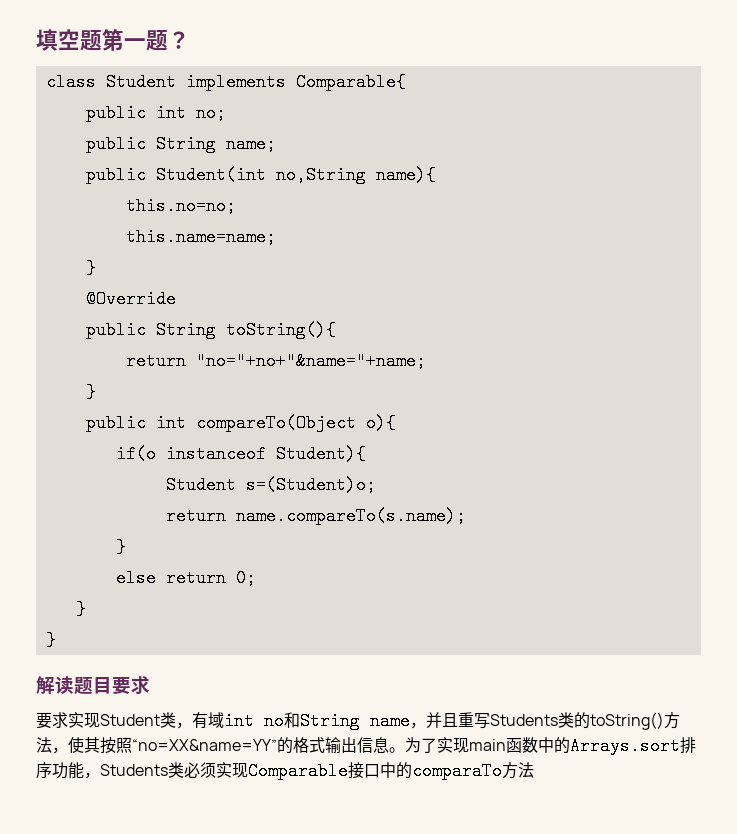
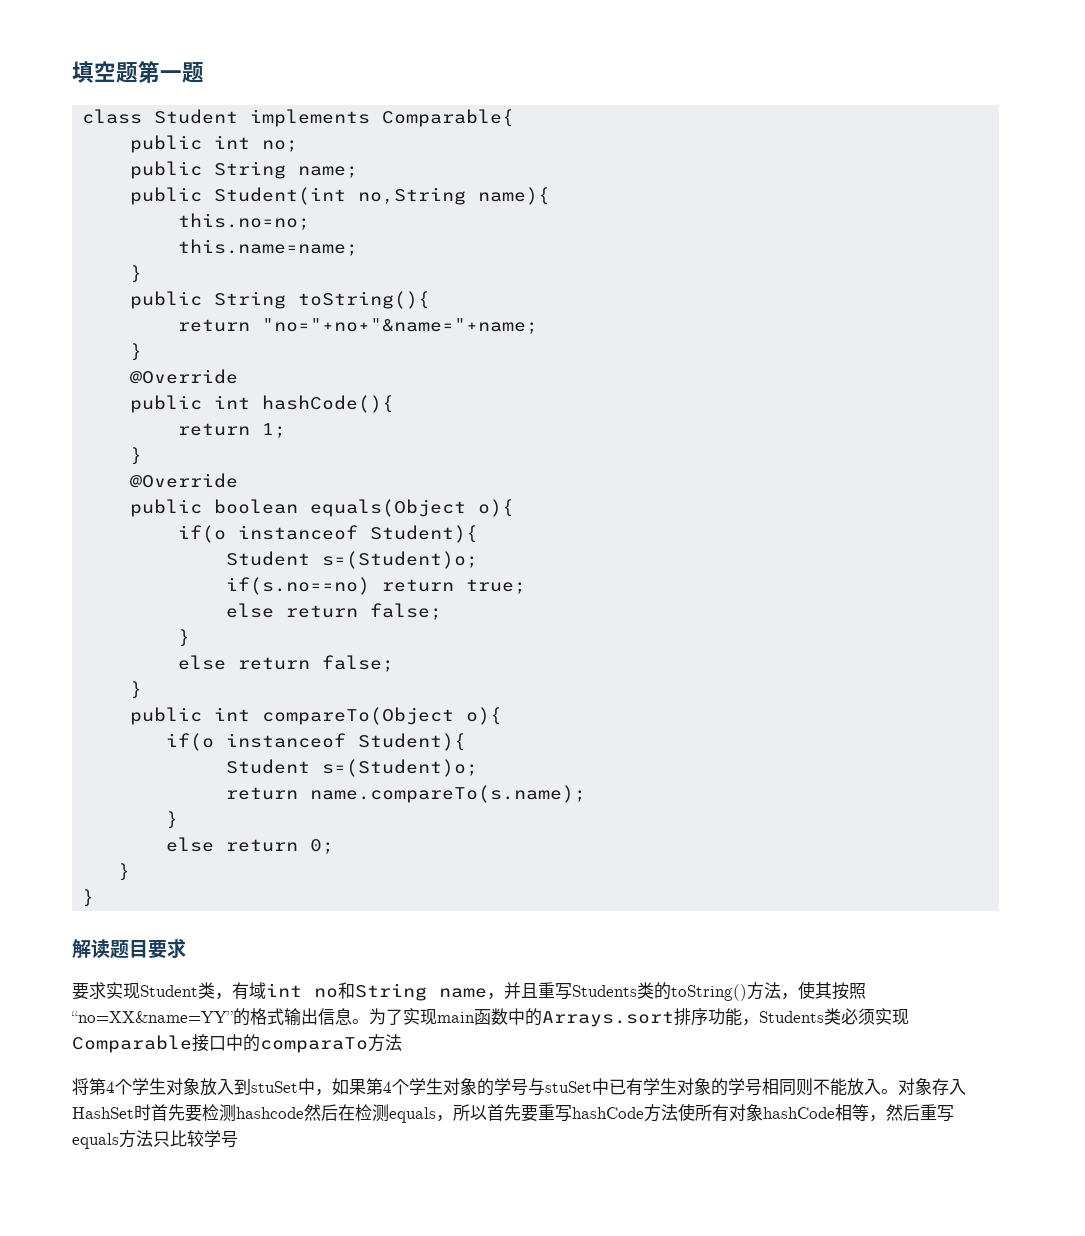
- 填空题第一题？
+ 填空题第一题
- @Override
  return "no="+no+"&name="+name;
+ }
+ @Override
+ public int hashCode(){
+ return 1;
+ }
+ @Override
+ public boolean equals(Object o){
+ if(o instanceof Student){
+ Student s=(Student)o;
+ if(s.no==no) return true;
+ else return false;
+ }
+ else return false;
+ 将第4个学生对象放入到stuSet中，如果第4个学生对象的学号与stuSet中已有学生对象的学号相同则不能放入。对象存入HashSet时首先要检测hashcode然后在检测equals，所以首先要重写hashCode方法使所有对象hashCode相等，然后重写equals方法只比较学号

